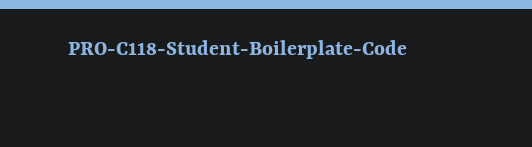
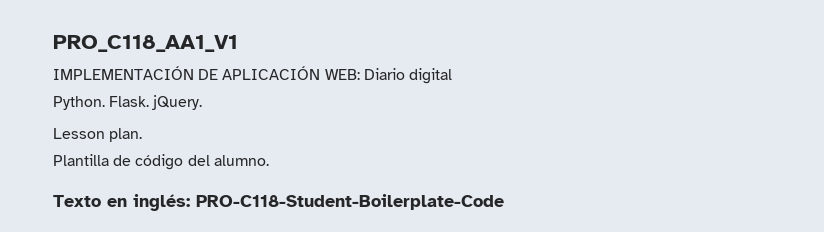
- PRO-C118-Student-Boilerplate-Code
+ PRO_C118_AA1_V1
+ IMPLEMENTACIÓN DE APLICACIÓN WEB: Diario digital
+ Python. Flask. jQuery.
+ Lesson plan.
+ Plantilla de código del alumno.
+ Texto en inglés: PRO-C118-Student-Boilerplate-Code

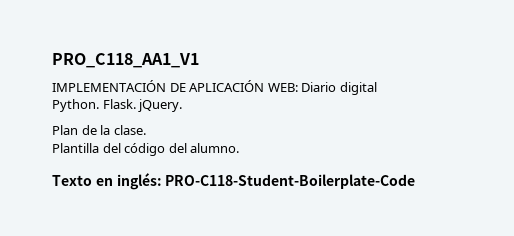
- Lesson plan.
+ Plan de la clase.
- Plantilla de código del alumno.
+ Plantilla del código del alumno.

